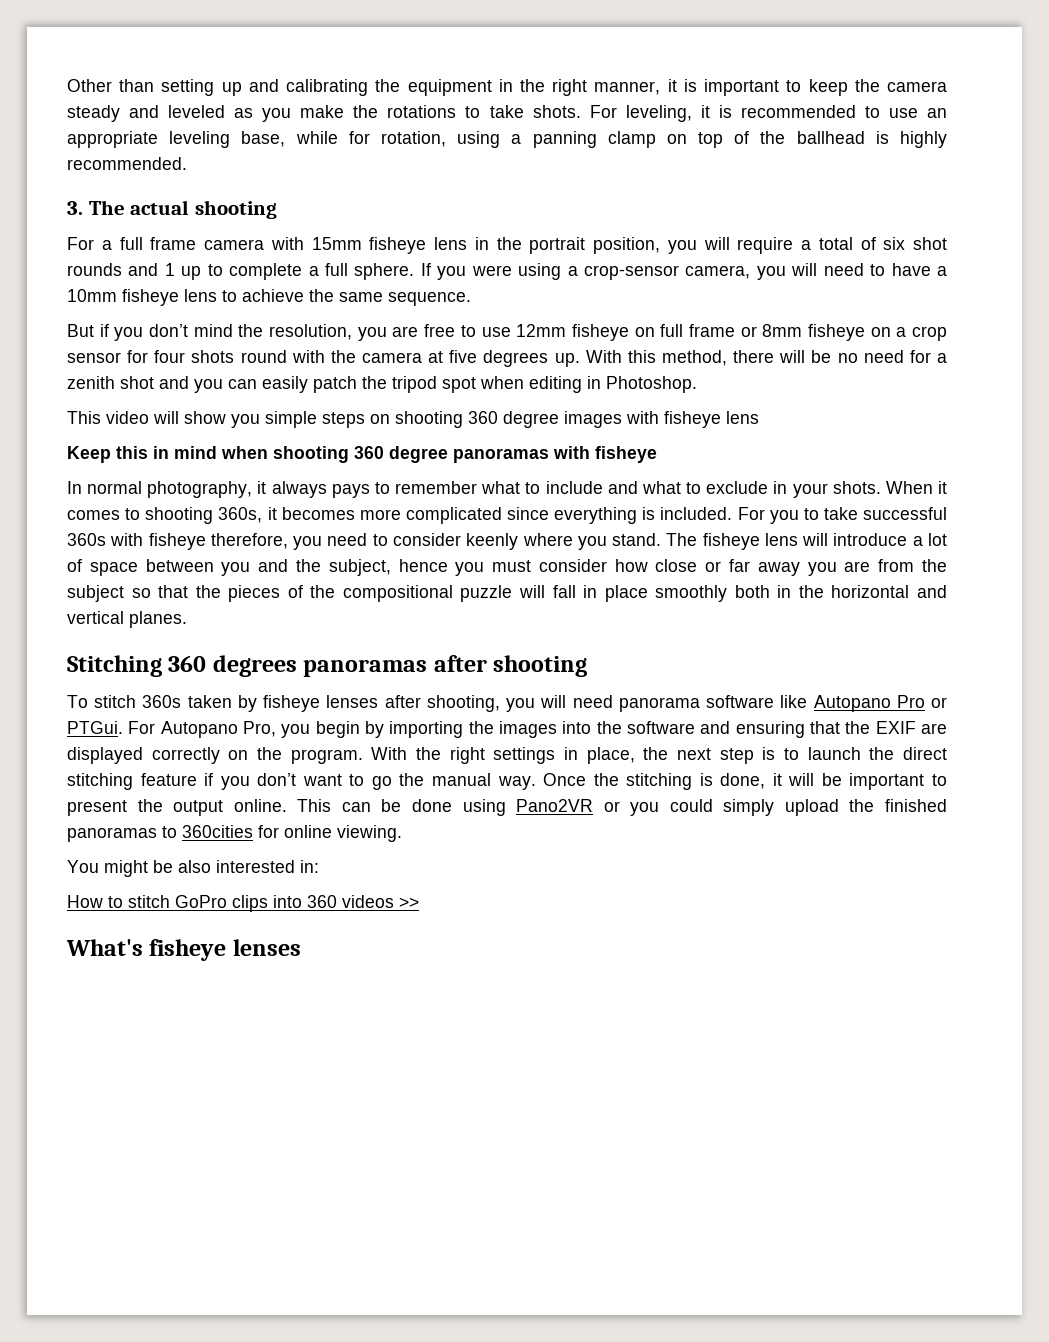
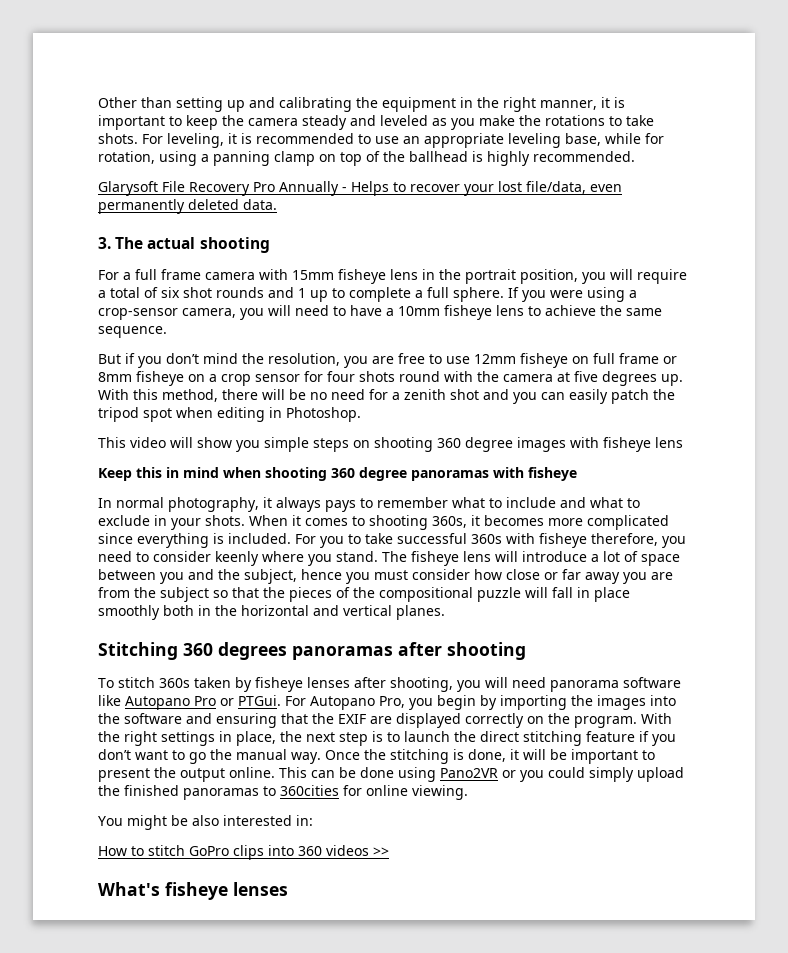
+ Glarysoft File Recovery Pro Annually - Helps to recover your lost file/data, even permanently deleted data.

